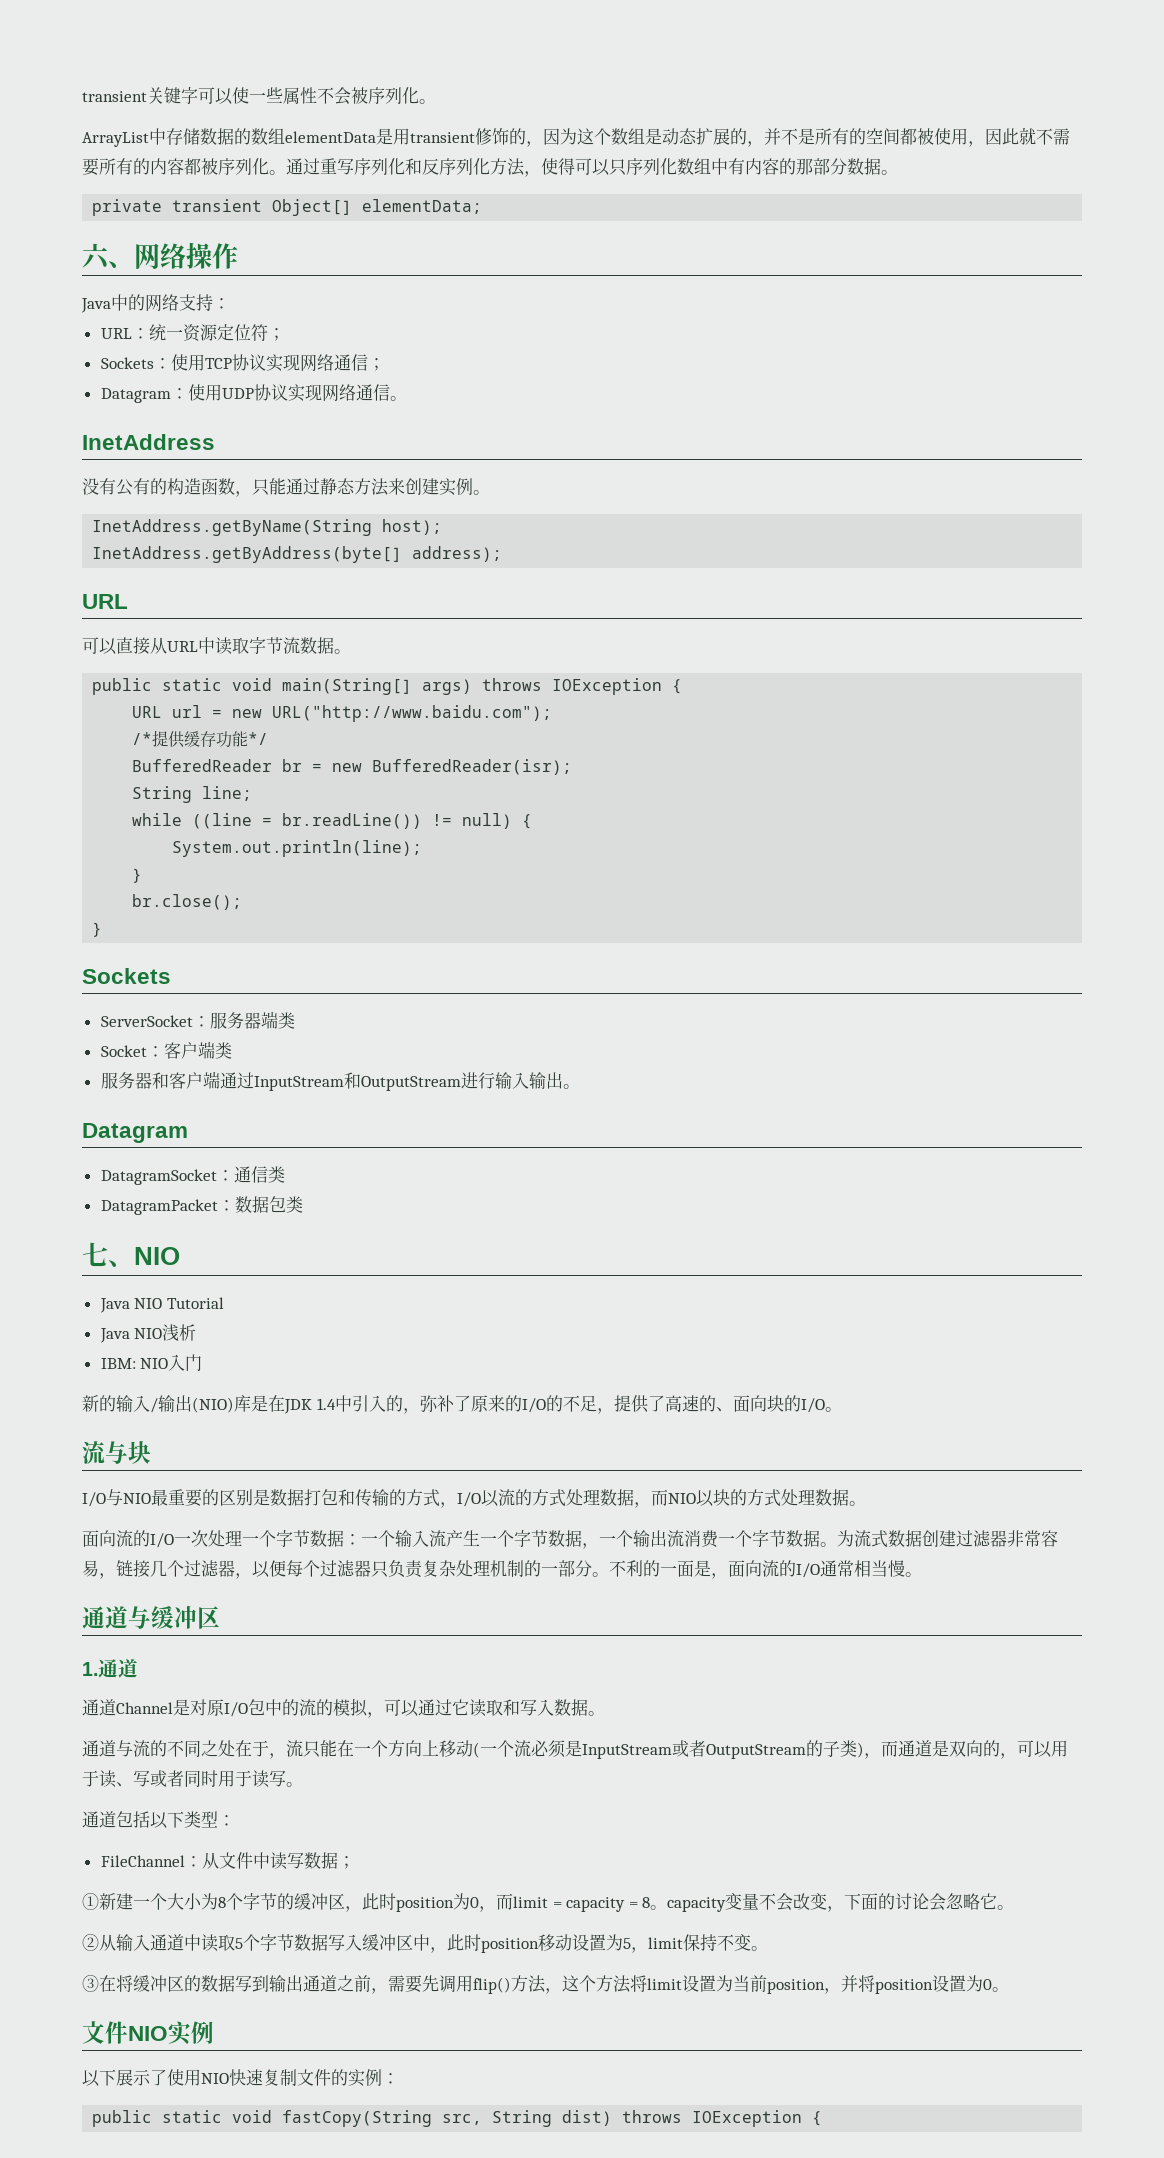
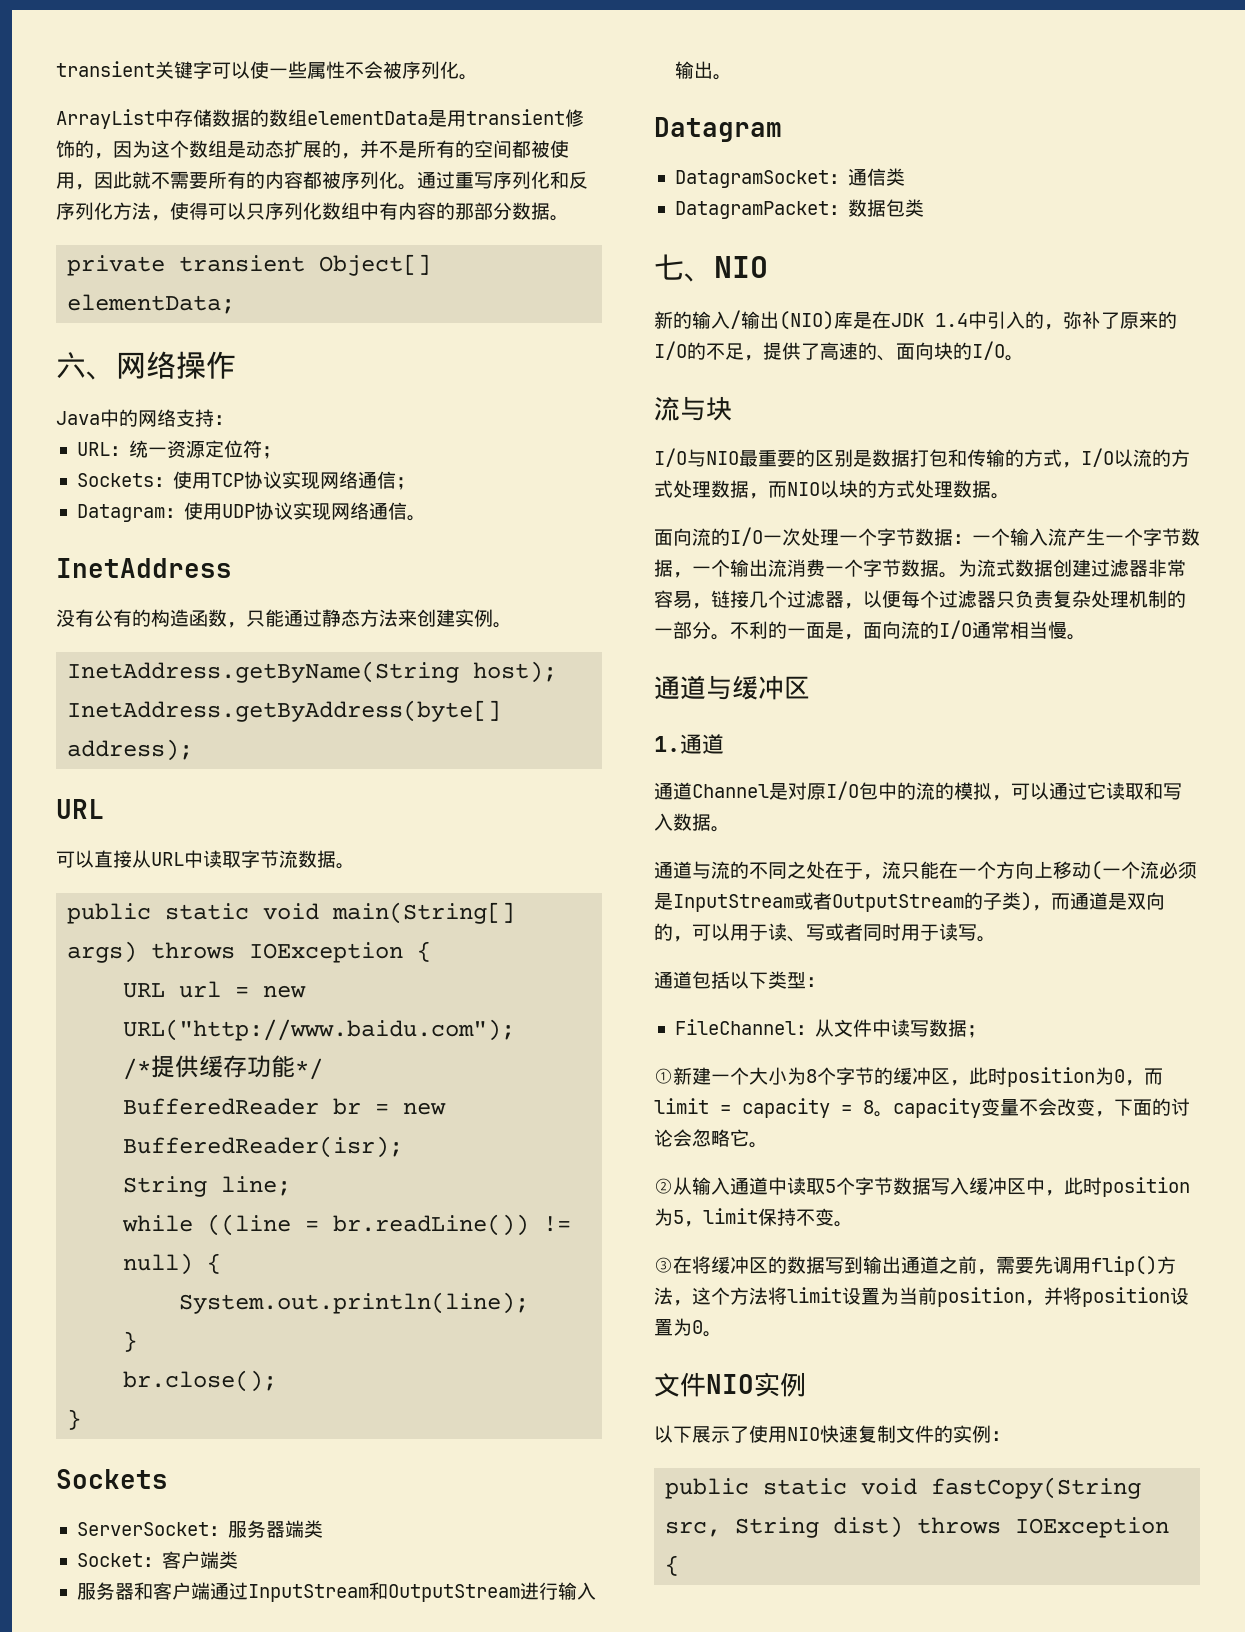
- Java NIO Tutorial
- Java NIO浅析
- IBM: NIO入门
- ②从输入通道中读取5个字节数据写入缓冲区中，此时position移动设置为5，limit保持不变。
+ ②从输入通道中读取5个字节数据写入缓冲区中，此时position为5，limit保持不变。

